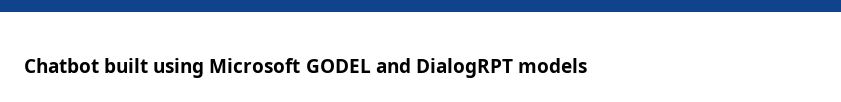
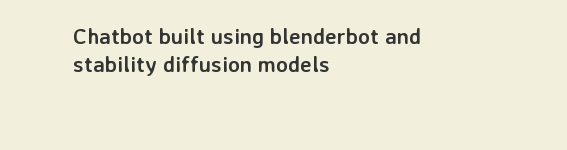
- Chatbot built using Microsoft GODEL and DialogRPT models
+ Chatbot built using blenderbot and stability diffusion models

